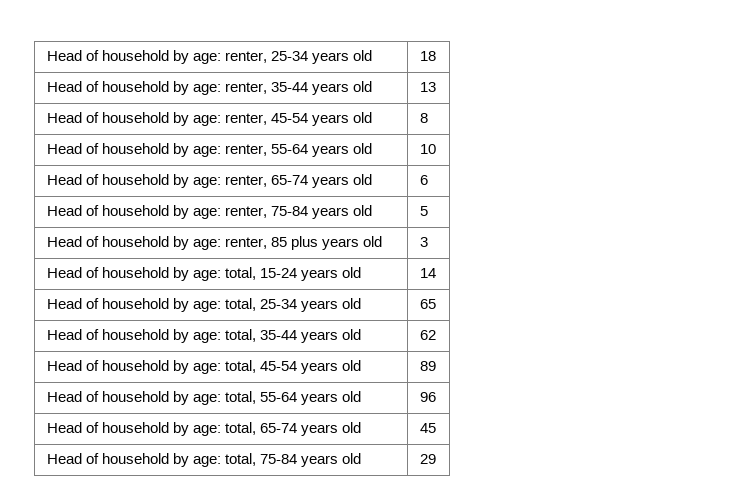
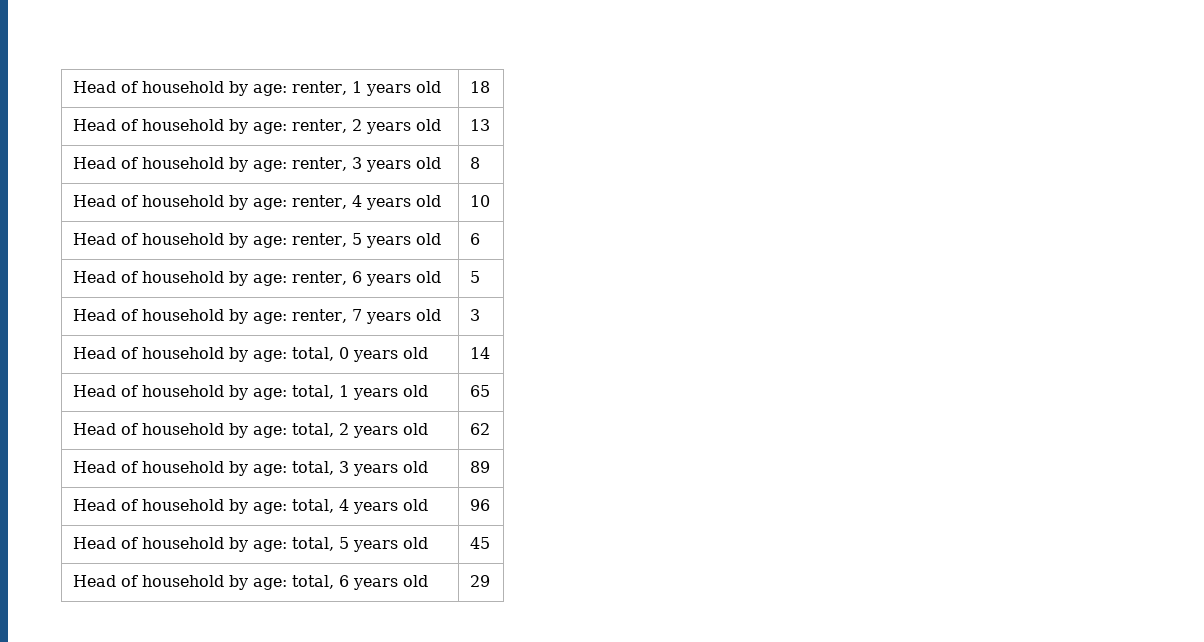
- Head of household by age: renter, 25-34 years old | 18
+ Head of household by age: renter, 1 years old | 18
- Head of household by age: renter, 35-44 years old | 13
+ Head of household by age: renter, 2 years old | 13
- Head of household by age: renter, 45-54 years old | 8
+ Head of household by age: renter, 3 years old | 8
- Head of household by age: renter, 55-64 years old | 10
+ Head of household by age: renter, 4 years old | 10
- Head of household by age: renter, 65-74 years old | 6
+ Head of household by age: renter, 5 years old | 6
- Head of household by age: renter, 75-84 years old | 5
+ Head of household by age: renter, 6 years old | 5
- Head of household by age: renter, 85 plus years old | 3
+ Head of household by age: renter, 7 years old | 3
- Head of household by age: total, 15-24 years old | 14
+ Head of household by age: total, 0 years old | 14
- Head of household by age: total, 25-34 years old | 65
+ Head of household by age: total, 1 years old | 65
- Head of household by age: total, 35-44 years old | 62
+ Head of household by age: total, 2 years old | 62
- Head of household by age: total, 45-54 years old | 89
+ Head of household by age: total, 3 years old | 89
- Head of household by age: total, 55-64 years old | 96
+ Head of household by age: total, 4 years old | 96
- Head of household by age: total, 65-74 years old | 45
+ Head of household by age: total, 5 years old | 45
- Head of household by age: total, 75-84 years old | 29
+ Head of household by age: total, 6 years old | 29

